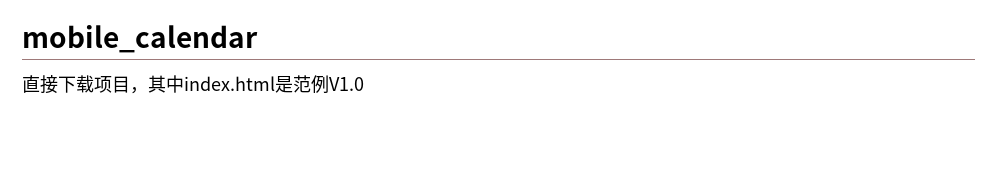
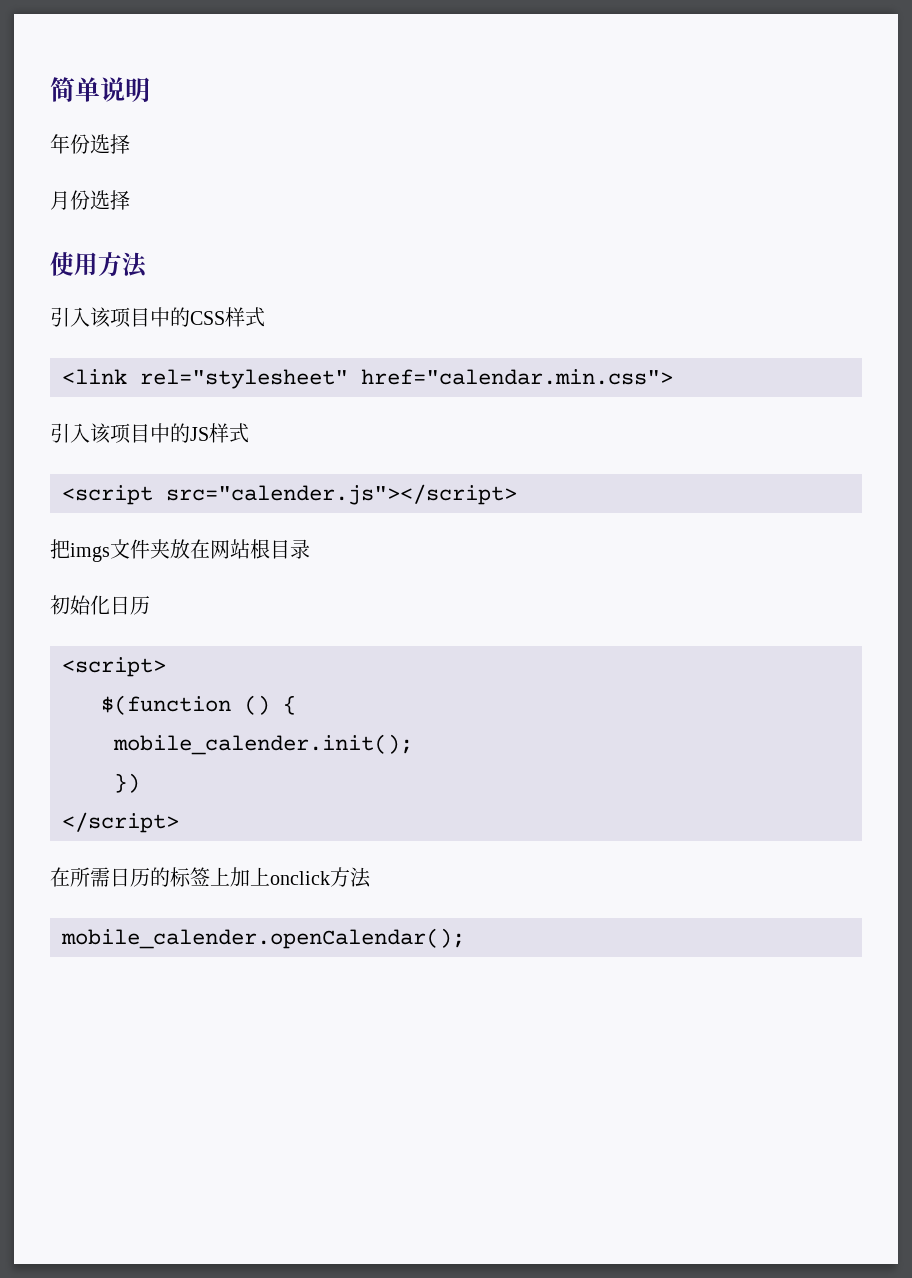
- mobile_calendar
- 直接下载项目，其中index.html是范例V1.0
+ 简单说明
+ 年份选择
+ 月份选择
+ 使用方法
+ 引入该项目中的CSS样式
+ <link rel="stylesheet" href="calendar.min.css">
+ 引入该项目中的JS样式
+ <script src="calender.js"></script>
+ 把imgs文件夹放在网站根目录
+ 初始化日历
+ <script>
+ $(function () {
+ mobile_calender.init();
+ })
+ </script>
+ 在所需日历的标签上加上onclick方法
+ mobile_calender.openCalendar();

